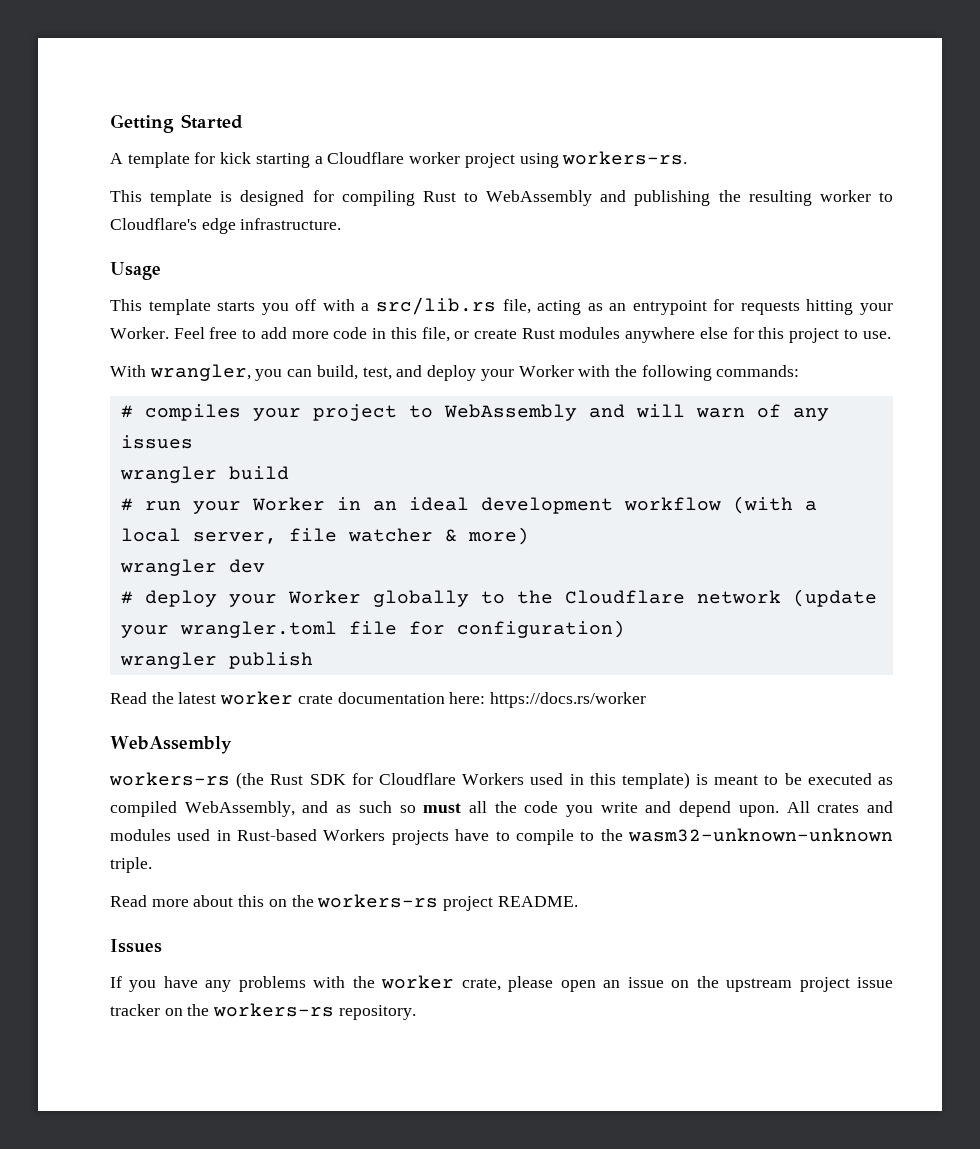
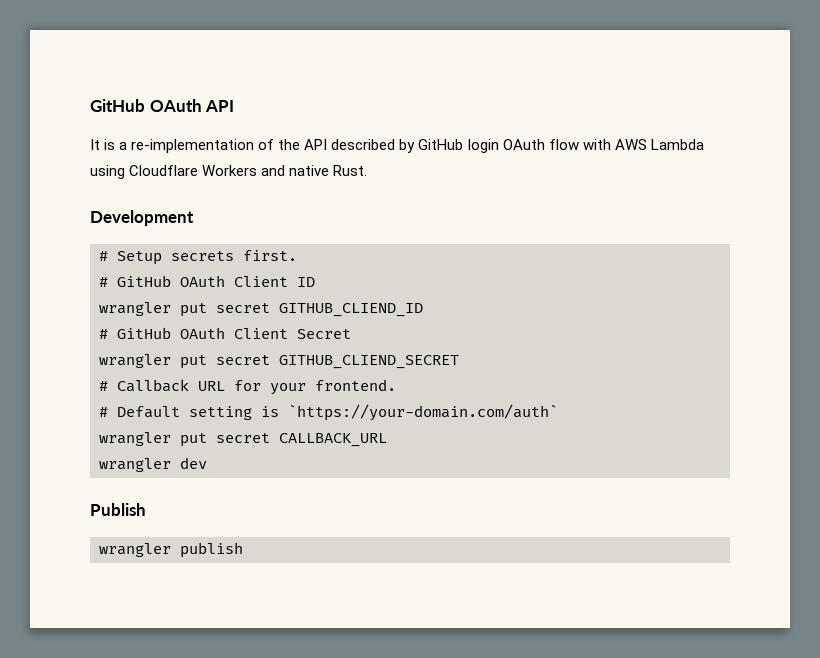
- Getting Started
- A template for kick starting a Cloudflare worker project using workers-rs.
- This template is designed for compiling Rust to WebAssembly and publishing the resulting worker to Cloudflare's edge infrastructure.
- Usage
- This template starts you off with a src/lib.rs file, acting as an entrypoint for requests hitting your Worker. Feel free to add more code in this file, or create Rust modules anywhere else for this project to use.
- With wrangler, you can build, test, and deploy your Worker with the following commands:
- # compiles your project to WebAssembly and will warn of any issues
- wrangler build
- # run your Worker in an ideal development workflow (with a local server, file watcher & more)
+ GitHub OAuth API
+ It is a re-implementation of the API described by GitHub login OAuth flow with AWS Lambda using Cloudflare Workers and native Rust.
+ Development
+ # Setup secrets first.
+ # GitHub OAuth Client ID
+ wrangler put secret GITHUB_CLIEND_ID
+ # GitHub OAuth Client Secret
+ wrangler put secret GITHUB_CLIEND_SECRET
+ # Callback URL for your frontend.
+ # Default setting is `https://your-domain.com/auth`
+ wrangler put secret CALLBACK_URL
  wrangler dev
- # deploy your Worker globally to the Cloudflare network (update your wrangler.toml file for configuration)
+ Publish
  wrangler publish
- Read the latest worker crate documentation here: https://docs.rs/worker
- WebAssembly
- workers-rs (the Rust SDK for Cloudflare Workers used in this template) is meant to be executed as compiled WebAssembly, and as such so must all the code you write and depend upon. All crates and modules used in Rust-based Workers projects have to compile to the wasm32-unknown-unknown triple.
- Read more about this on the workers-rs project README.
- Issues
- If you have any problems with the worker crate, please open an issue on the upstream project issue tracker on the workers-rs repository.

